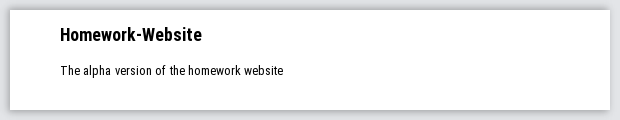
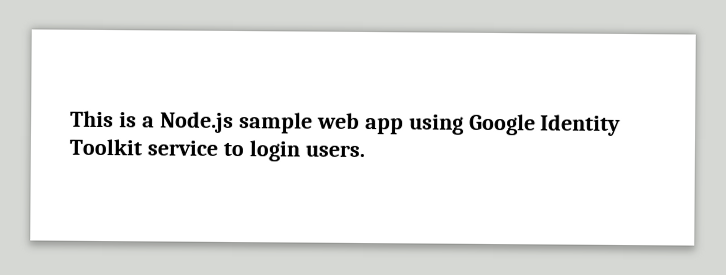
- Homework-Website
- The alpha version of the homework website
+ This is a Node.js sample web app using Google Identity Toolkit service to login users.

